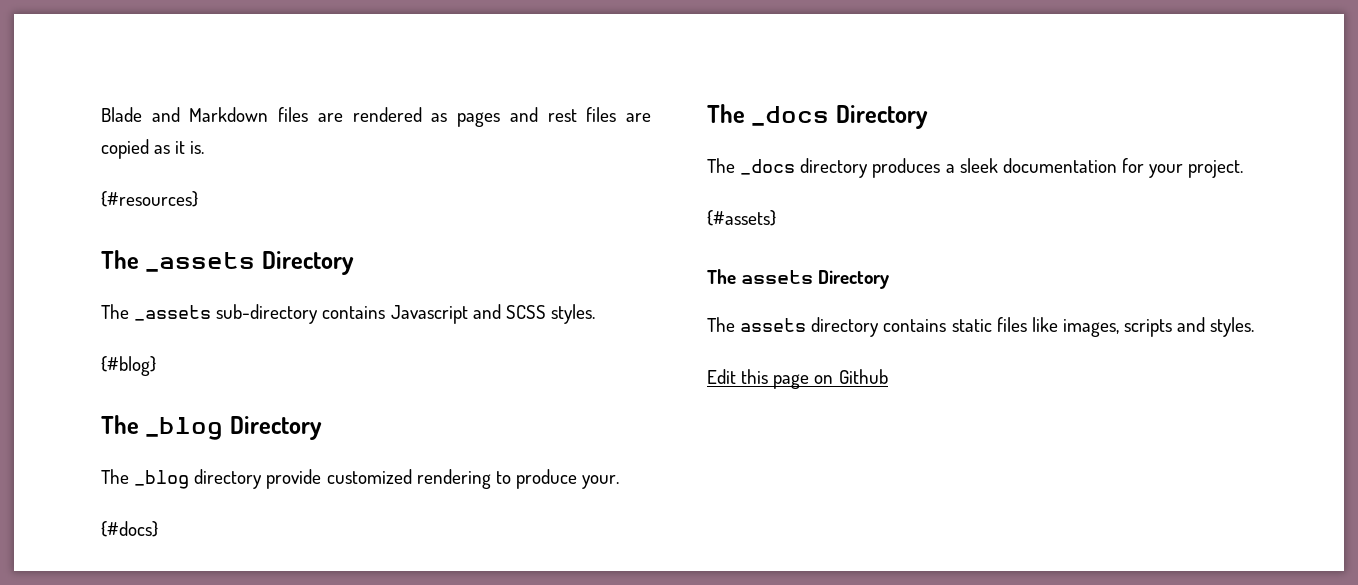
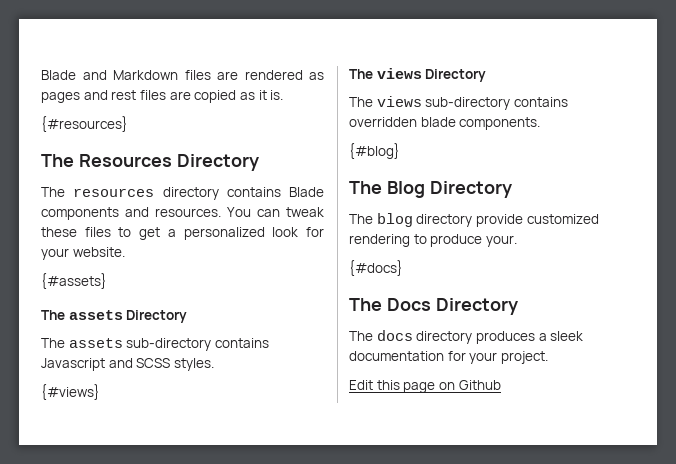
- The _assets Directory
- The _assets sub-directory contains Javascript and SCSS styles.
+ The Resources Directory
+ The resources directory contains Blade components and resources. You can tweak these files to get a personalized look for your website.
+ {#assets}
+ The assets Directory
+ The assets sub-directory contains Javascript and SCSS styles.
+ {#views}
+ The views Directory
+ The views sub-directory contains overridden blade components.
- The _blog Directory
- The _blog directory provide customized rendering to produce your.
+ The Blog Directory
+ The blog directory provide customized rendering to produce your.
- The _docs Directory
- The _docs directory produces a sleek documentation for your project.
+ The Docs Directory
+ The docs directory produces a sleek documentation for your project.
- {#assets}
- The assets Directory
- The assets directory contains static files like images, scripts and styles.

